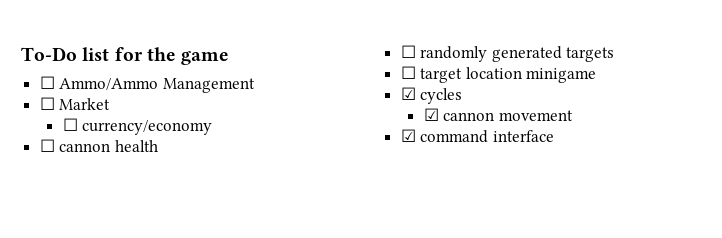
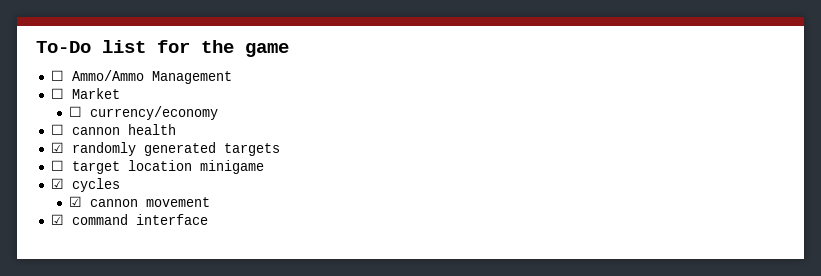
- ☐ randomly generated targets
+ ☑ randomly generated targets

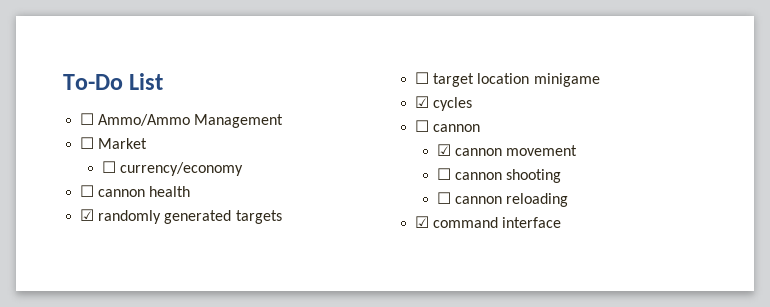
- To-Do list for the game
+ To-Do List
  ☑ cycles
+ ☐ cannon
+ ☐ cannon shooting
+ ☐ cannon reloading

